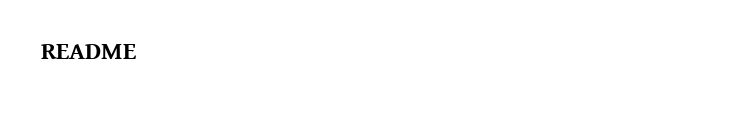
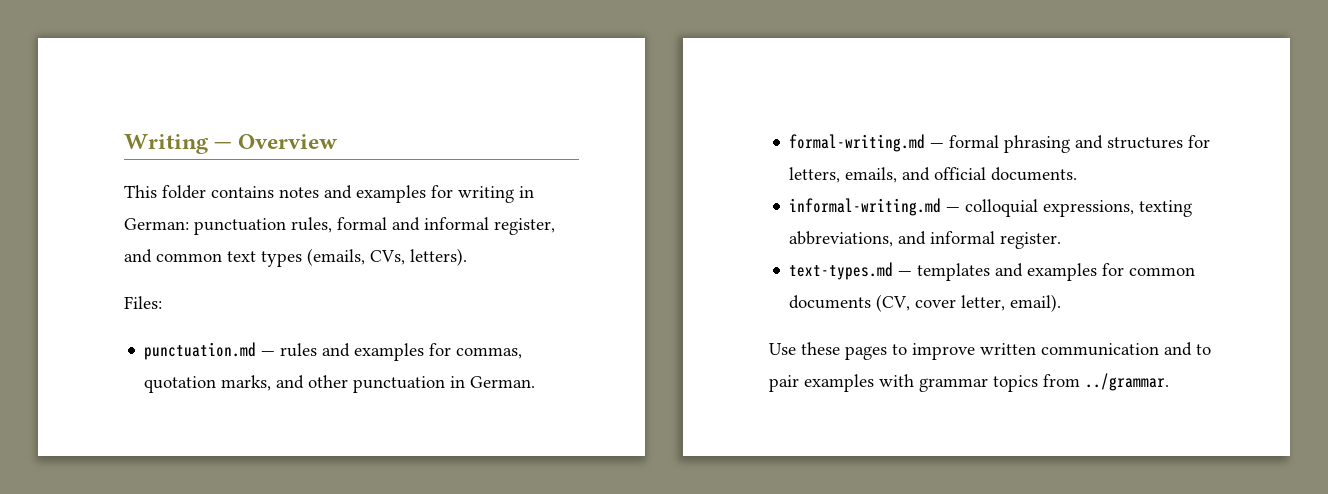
- README
+ Writing — Overview
+ This folder contains notes and examples for writing in German: punctuation rules, formal and informal register, and common text types (emails, CVs, letters).
+ Files:
+ punctuation.md — rules and examples for commas, quotation marks, and other punctuation in German.
+ formal-writing.md — formal phrasing and structures for letters, emails, and official documents.
+ informal-writing.md — colloquial expressions, texting abbreviations, and informal register.
+ text-types.md — templates and examples for common documents (CV, cover letter, email).
+ Use these pages to improve written communication and to pair examples with grammar topics from ../grammar.

